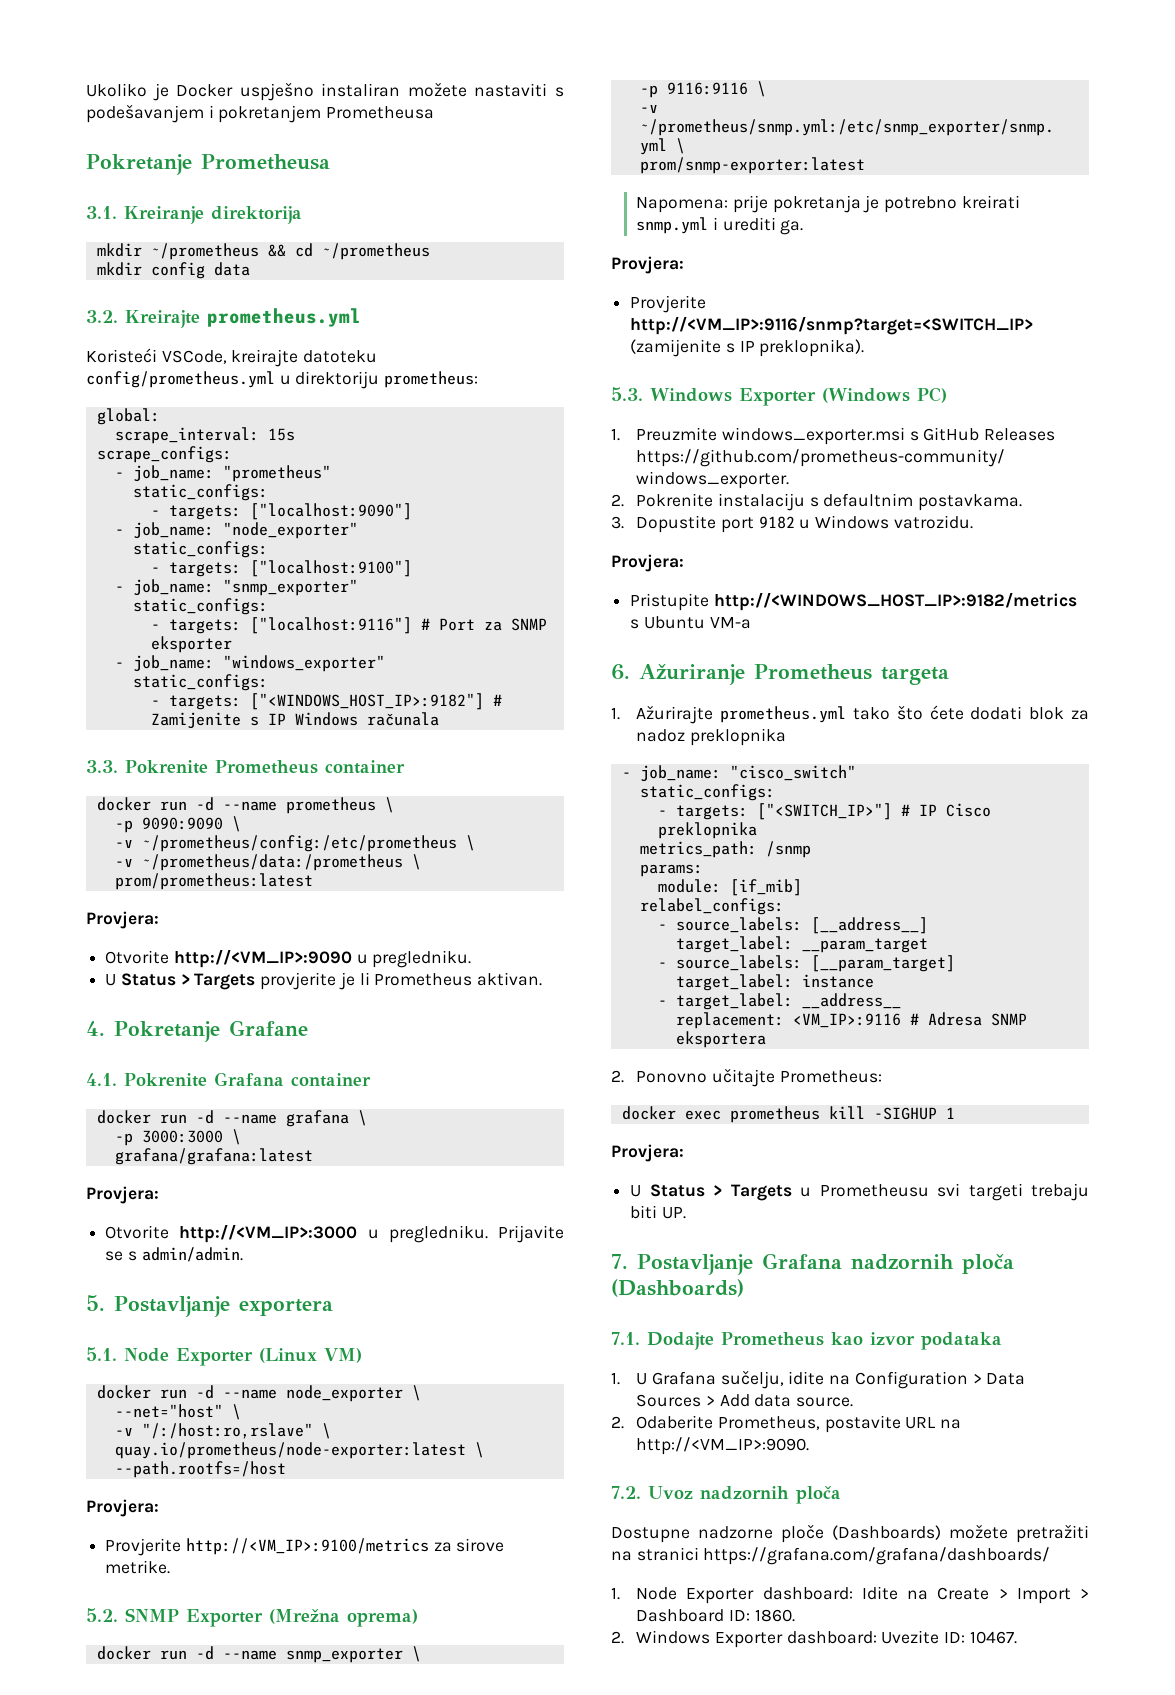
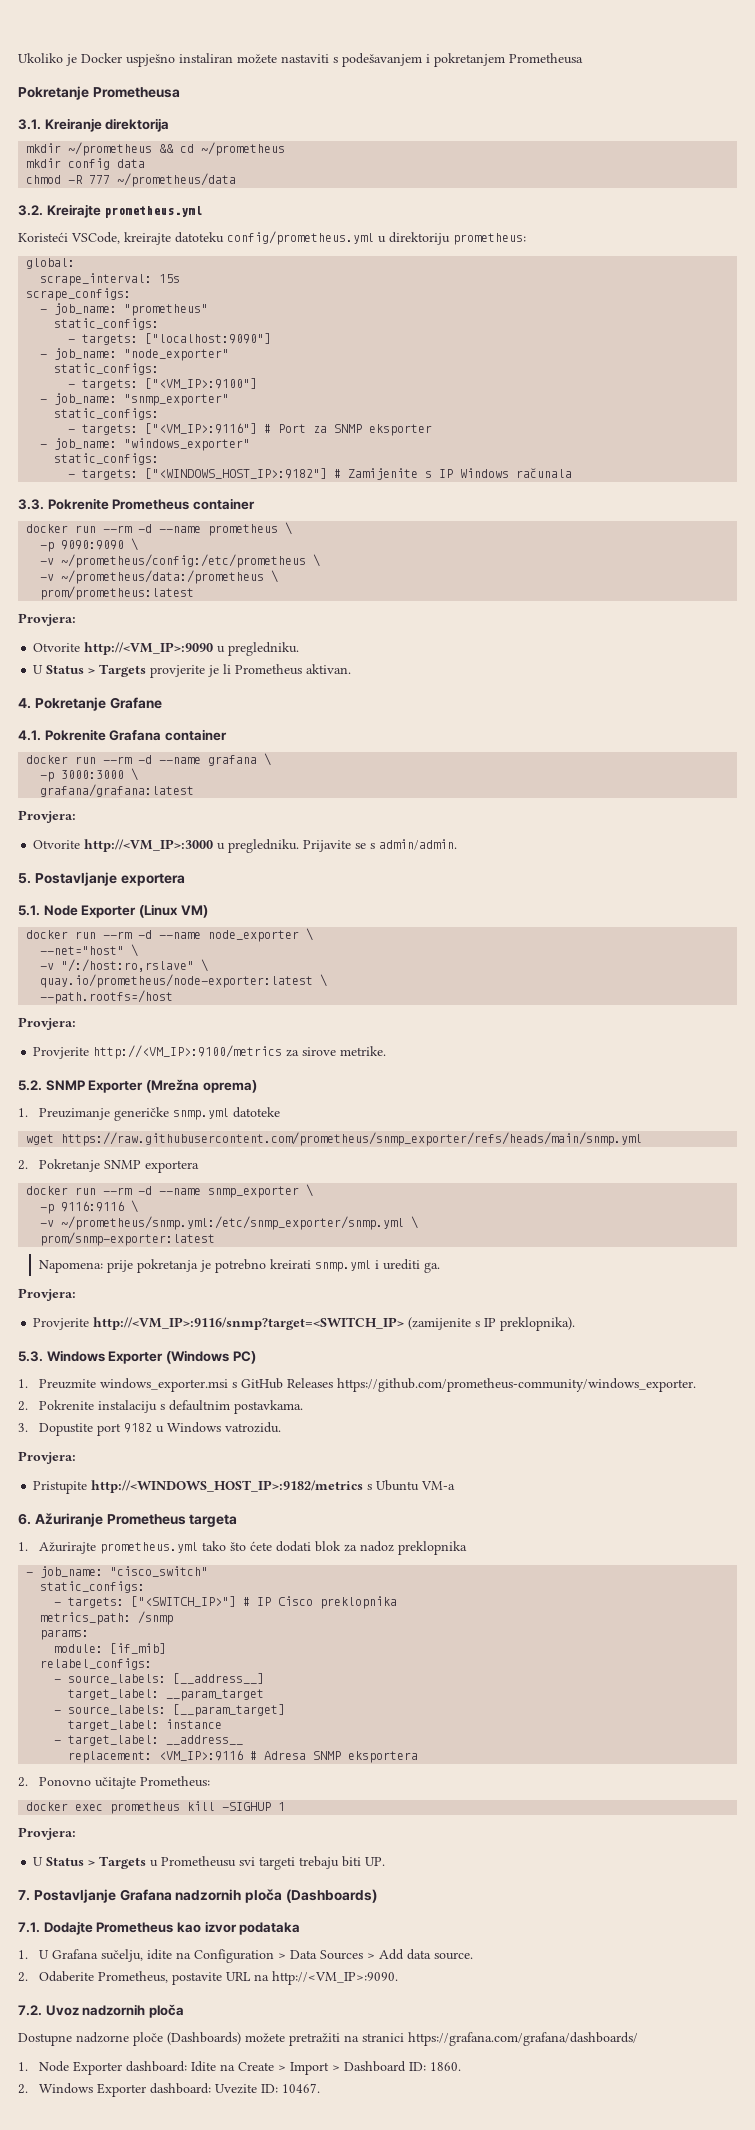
+ chmod -R 777 ~/prometheus/data
- - targets: ["localhost:9100"]
+ - targets: ["<VM_IP>:9100"]
- - targets: ["localhost:9116"] # Port za SNMP eksporter
+ - targets: ["<VM_IP>:9116"] # Port za SNMP eksporter
- docker run -d --name prometheus \
+ docker run --rm -d --name prometheus \
- docker run -d --name grafana \
+ docker run --rm -d --name grafana \
- docker run -d --name node_exporter \
+ docker run --rm -d --name node_exporter \
- docker run -d --name snmp_exporter \
+ 1. Preuzimanje generičke snmp.yml datoteke
+ wget https://raw.githubusercontent.com/prometheus/snmp_exporter/refs/heads/main/snmp.yml
+ 2. Pokretanje SNMP exportera
+ docker run --rm -d --name snmp_exporter \

